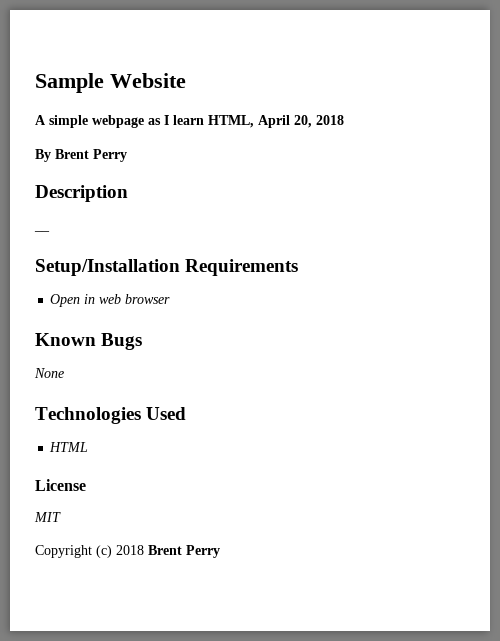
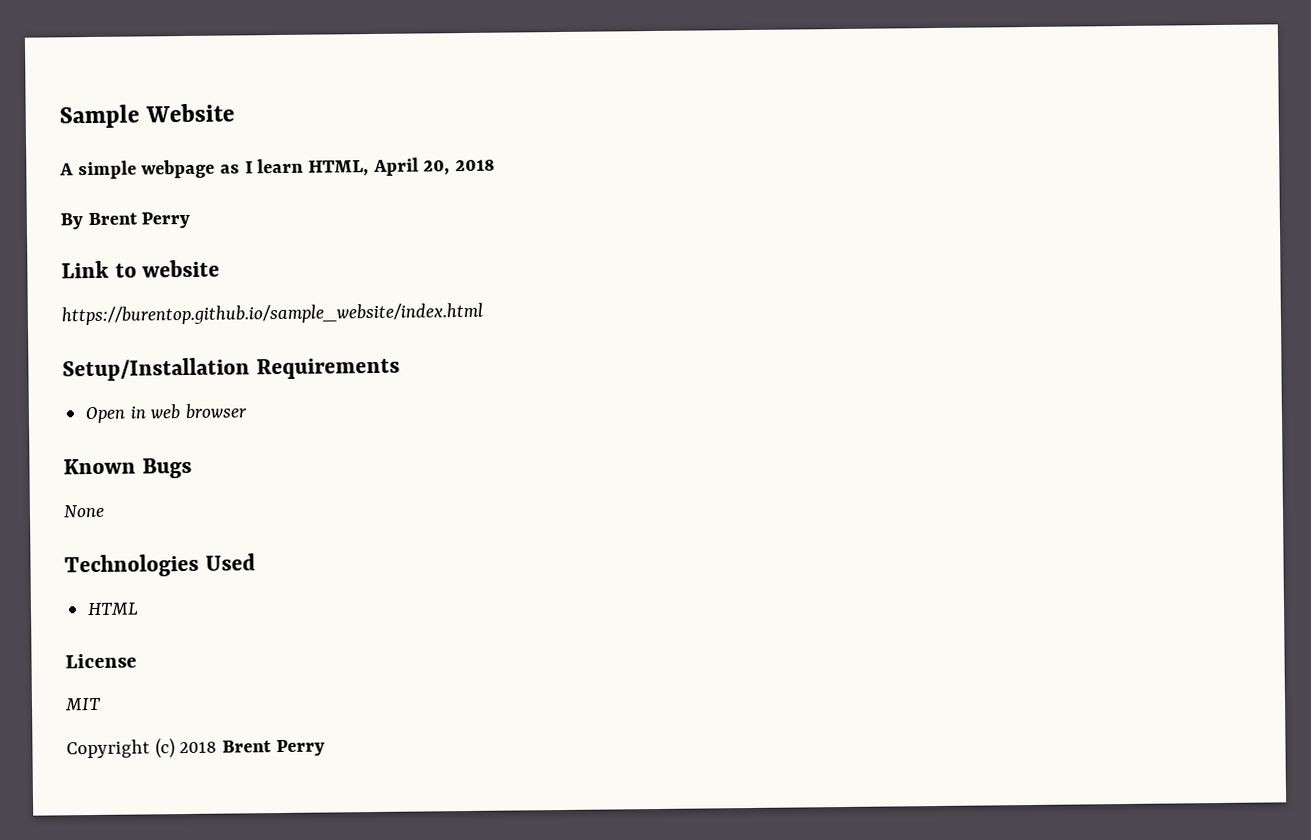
- Description
- __
+ Link to website
+ https://burentop.github.io/sample_website/index.html

